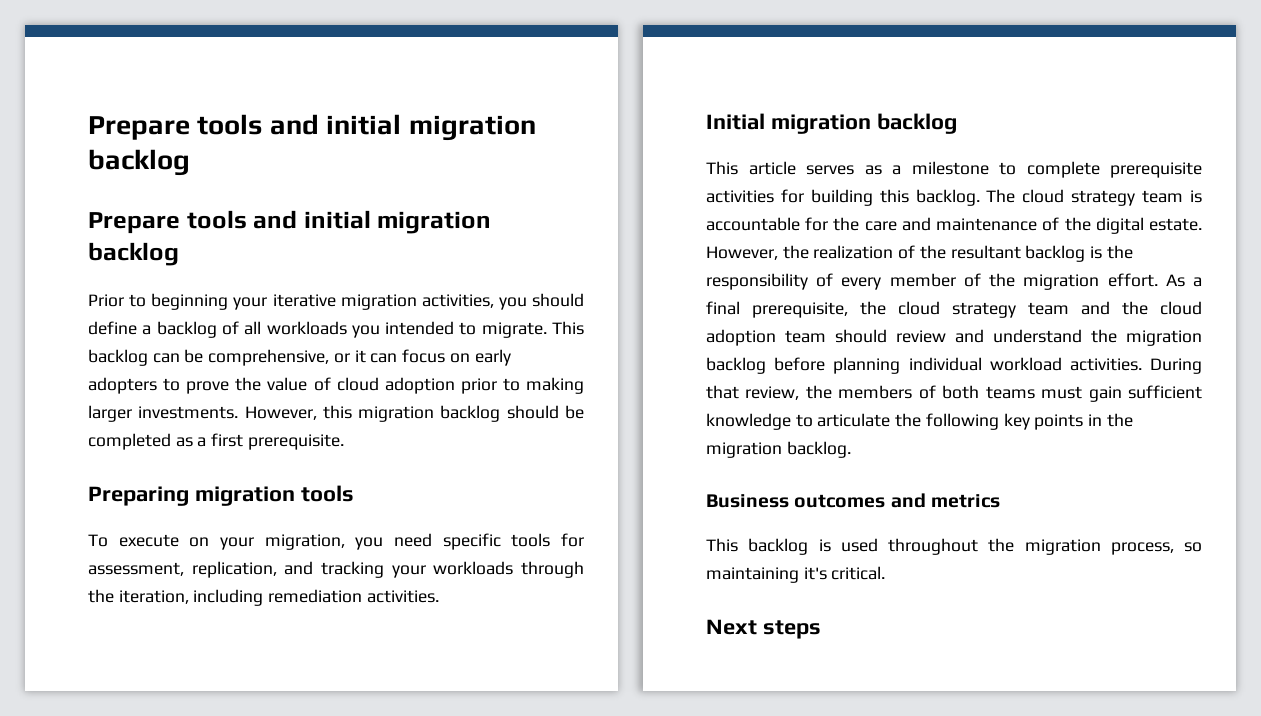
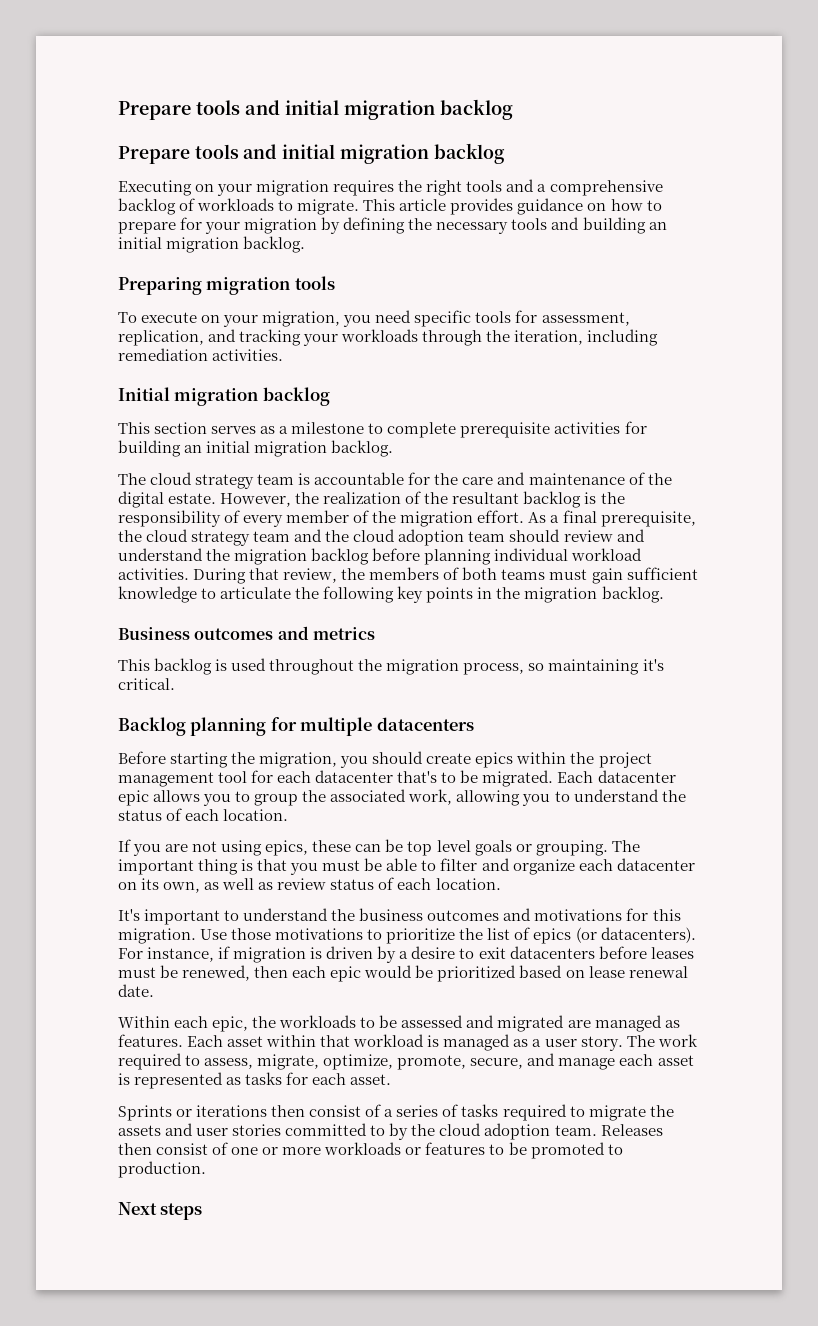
- Prior to beginning your iterative migration activities, you should define a backlog of all workloads you intended to migrate. This backlog can be comprehensive, or it can focus on early adopters to prove the value of cloud adoption prior to making larger investments. However, this migration backlog should be completed as a first prerequisite.
+ Executing on your migration requires the right tools and a comprehensive backlog of workloads to migrate. This article provides guidance on how to prepare for your migration by defining the necessary tools and building an initial migration backlog.
- This article serves as a milestone to complete prerequisite activities for building this backlog. The cloud strategy team is accountable for the care and maintenance of the digital estate.
+ This section serves as a milestone to complete prerequisite activities for building an initial migration backlog.
+ The cloud strategy team is accountable for the care and maintenance of the digital estate.
+ Backlog planning for multiple datacenters
+ Before starting the migration, you should create epics within the project management tool for each datacenter that's to be migrated. Each datacenter epic allows you to group the associated work, allowing you to understand the status of each location.
+ If you are not using epics, these can be top level goals or grouping. The important thing is that you must be able to filter and organize each datacenter on its own, as well as review status of each location.
+ It's important to understand the business outcomes and motivations for this migration. Use those motivations to prioritize the list of epics (or datacenters). For instance, if migration is driven by a desire to exit datacenters before leases must be renewed, then each epic would be prioritized based on lease renewal date.
+ Within each epic, the workloads to be assessed and migrated are managed as features. Each asset within that workload is managed as a user story. The work required to assess, migrate, optimize, promote, secure, and manage each asset is represented as tasks for each asset.
+ Sprints or iterations then consist of a series of tasks required to migrate the assets and user stories committed to by the cloud adoption team. Releases then consist of one or more workloads or features to be promoted to production.

